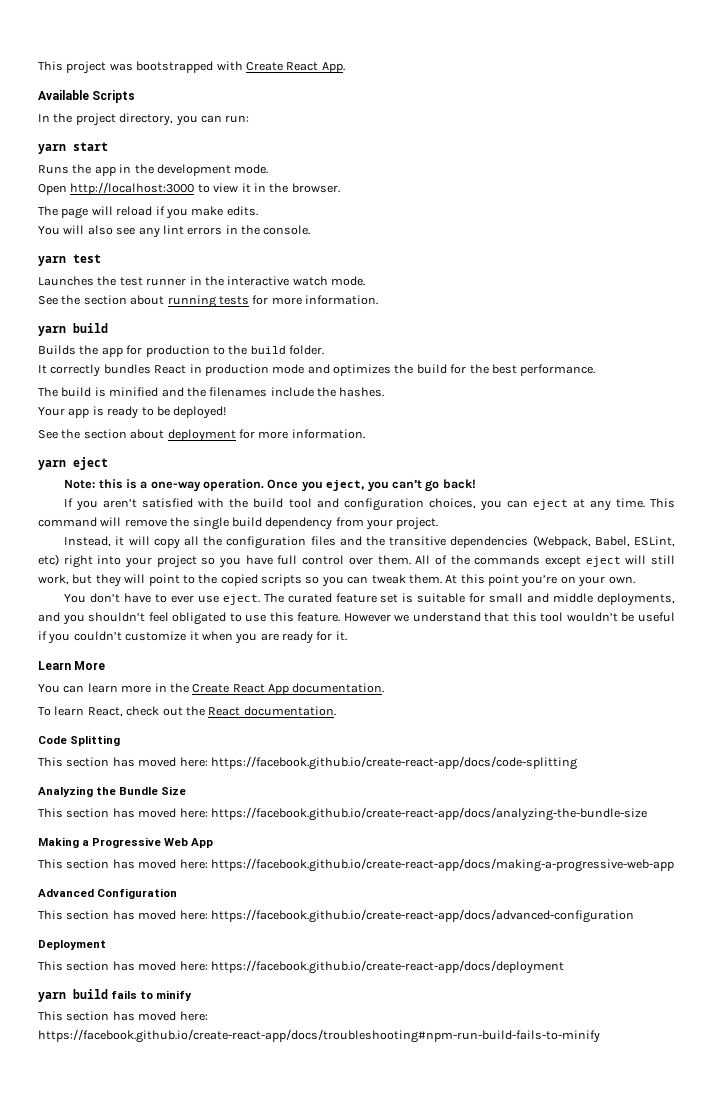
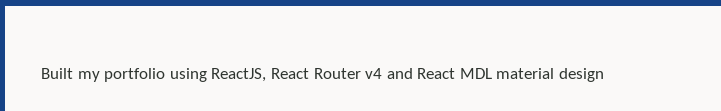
- This project was bootstrapped with Create React App.
- Available Scripts
- In the project directory, you can run:
- yarn start
- Runs the app in the development mode.
- Open http://localhost:3000 to view it in the browser.
- The page will reload if you make edits.
- You will also see any lint errors in the console.
- yarn test
- Launches the test runner in the interactive watch mode.
- See the section about running tests for more information.
- yarn build
- Builds the app for production to the build folder.
- It correctly bundles React in production mode and optimizes the build for the best performance.
- The build is minified and the filenames include the hashes.
- Your app is ready to be deployed!
- See the section about deployment for more information.
- yarn eject
- Note: this is a one-way operation. Once you eject, you can’t go back!
- If you aren’t satisfied with the build tool and configuration choices, you can eject at any time. This command will remove the single build dependency from your project.
- Instead, it will copy all the configuration files and the transitive dependencies (Webpack, Babel, ESLint, etc) right into your project so you have full control over them. All of the commands except eject will still work, but they will point to the copied scripts so you can tweak them. At this point you’re on your own.
- You don’t have to ever use eject. The curated feature set is suitable for small and middle deployments, and you shouldn’t feel obligated to use this feature. However we understand that this tool wouldn’t be useful if you couldn’t customize it when you are ready for it.
- Learn More
- You can learn more in the Create React App documentation.
- To learn React, check out the React documentation.
- Code Splitting
- This section has moved here: https://facebook.github.io/create-react-app/docs/code-splitting
- Analyzing the Bundle Size
- This section has moved here: https://facebook.github.io/create-react-app/docs/analyzing-the-bundle-size
- Making a Progressive Web App
- This section has moved here: https://facebook.github.io/create-react-app/docs/making-a-progressive-web-app
- Advanced Configuration
- This section has moved here: https://facebook.github.io/create-react-app/docs/advanced-configuration
- Deployment
- This section has moved here: https://facebook.github.io/create-react-app/docs/deployment
- yarn build fails to minify
- This section has moved here: https://facebook.github.io/create-react-app/docs/troubleshooting#npm-run-build-fails-to-minify
+ Built my portfolio using ReactJS, React Router v4 and React MDL material design

